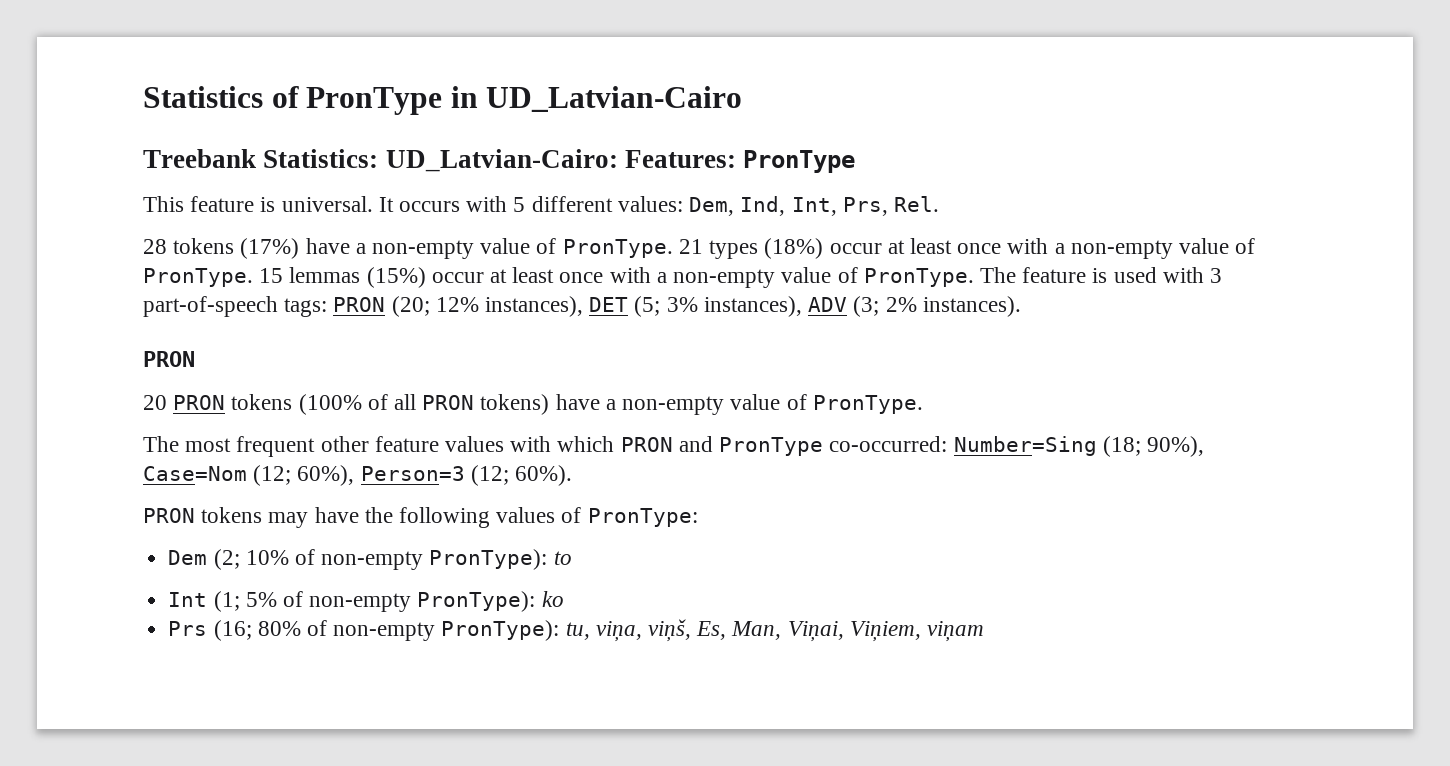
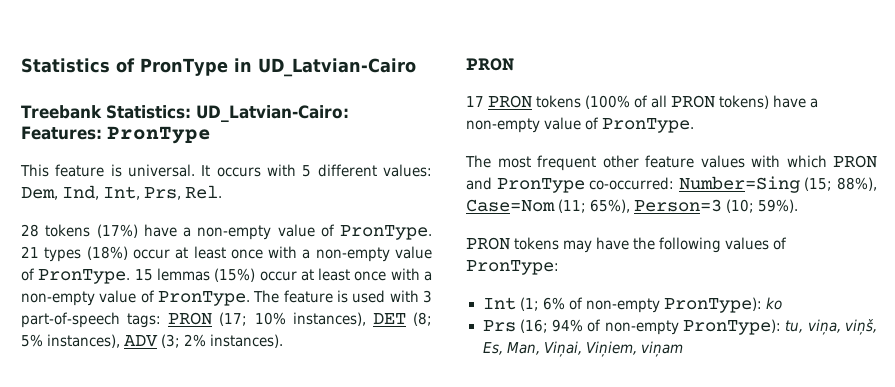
- The feature is used with 3 part-of-speech tags: PRON (20; 12% instances), DET (5; 3% instances), ADV (3; 2% instances).
+ The feature is used with 3 part-of-speech tags: PRON (17; 10% instances), DET (8; 5% instances), ADV (3; 2% instances).
- 20 PRON tokens (100% of all PRON tokens) have a non-empty value of PronType.
+ 17 PRON tokens (100% of all PRON tokens) have a non-empty value of PronType.
- The most frequent other feature values with which PRON and PronType co-occurred: Number=Sing (18; 90%), Case=Nom (12; 60%), Person=3 (12; 60%).
+ The most frequent other feature values with which PRON and PronType co-occurred: Number=Sing (15; 88%), Case=Nom (11; 65%), Person=3 (10; 59%).
- Dem (2; 10% of non-empty PronType): to
- Int (1; 5% of non-empty PronType): ko
+ Int (1; 6% of non-empty PronType): ko
- Prs (16; 80% of non-empty PronType): tu, viņa, viņš, Es, Man, Viņai, Viņiem, viņam
+ Prs (16; 94% of non-empty PronType): tu, viņa, viņš, Es, Man, Viņai, Viņiem, viņam

